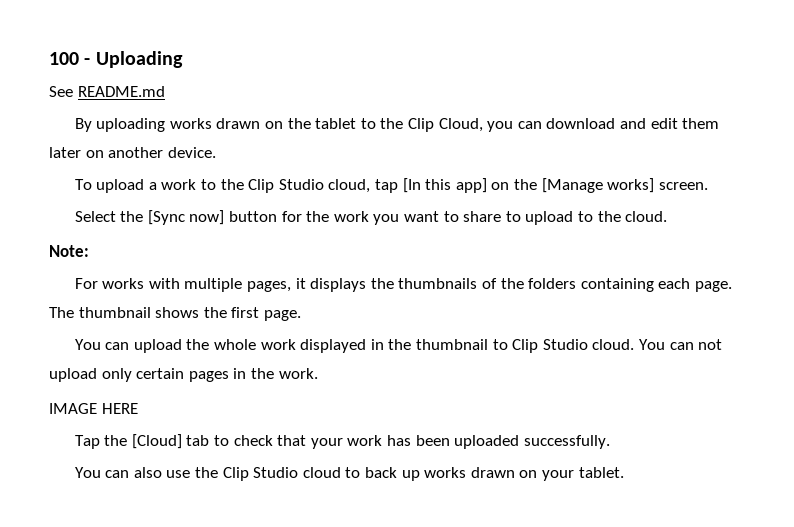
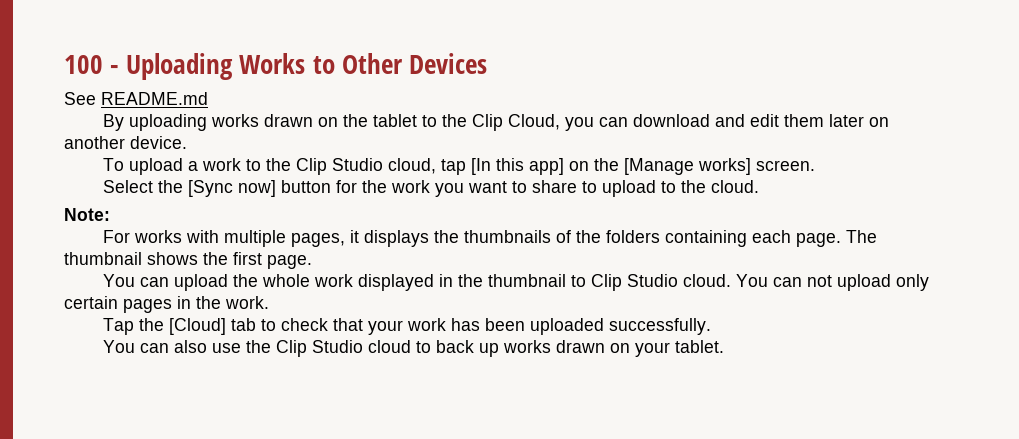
- 100 - Uploading
+ 100 - Uploading Works to Other Devices
- IMAGE HERE

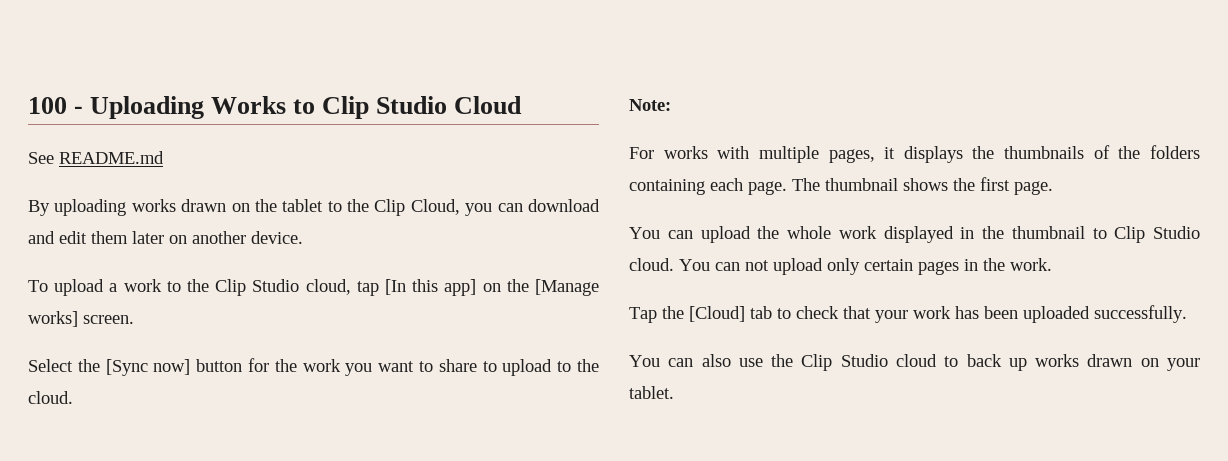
- 100 - Uploading Works to Other Devices
+ 100 - Uploading Works to Clip Studio Cloud

